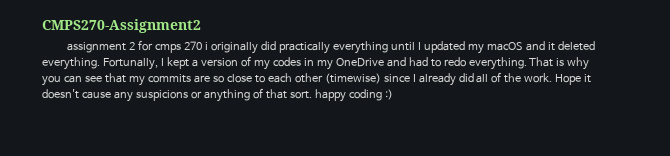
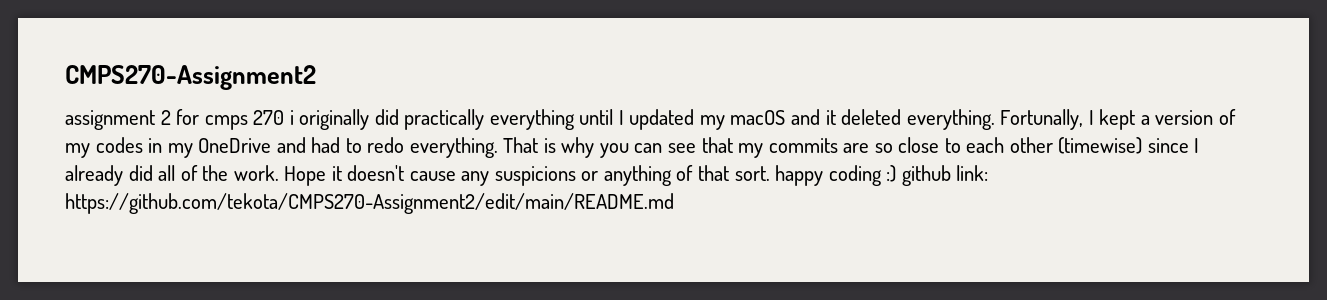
- Hope it doesn't cause any suspicions or anything of that sort. happy coding :)
+ Hope it doesn't cause any suspicions or anything of that sort. happy coding :) github link: https://github.com/tekota/CMPS270-Assignment2/edit/main/README.md

